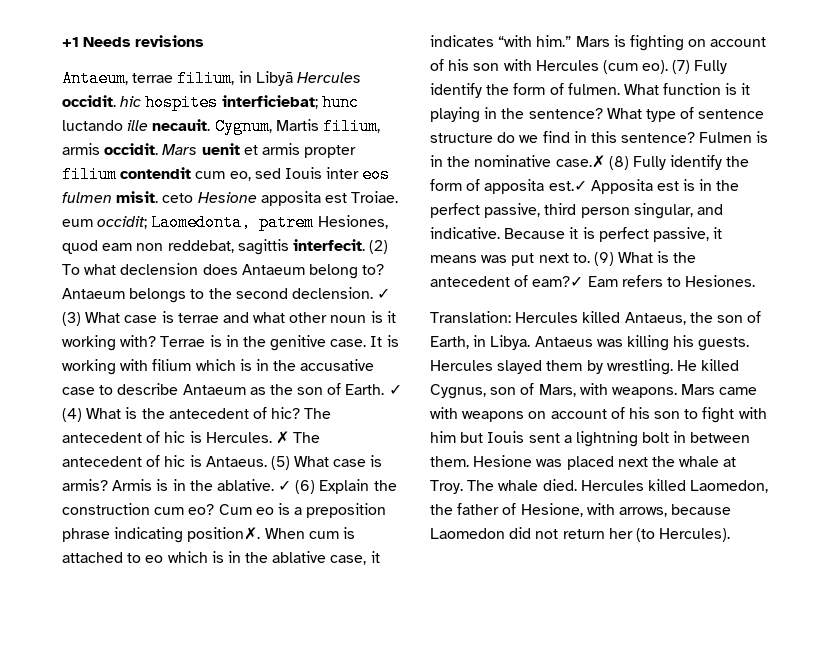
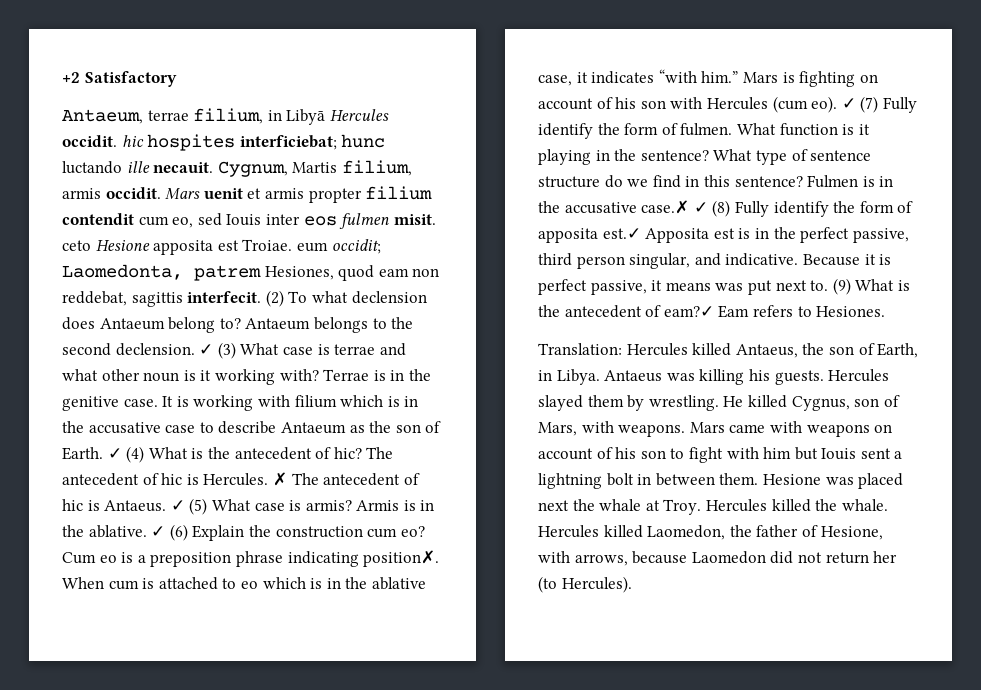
- +1 Needs revisions
+ +2 Satisfactory
- (5) What case is armis?
+ ✓ (5) What case is armis?
- (7) Fully identify the form of fulmen.
+ ✓ (7) Fully identify the form of fulmen.
- Fulmen is in the nominative case.✗ (8) Fully identify the form of apposita est.✓ Apposita est is in the perfect passive, third person singular, and indicative.
+ Fulmen is in the accusative case.✗ ✓ (8) Fully identify the form of apposita est.✓ Apposita est is in the perfect passive, third person singular, and indicative.
- The whale died.
+ Hercules killed the whale.

